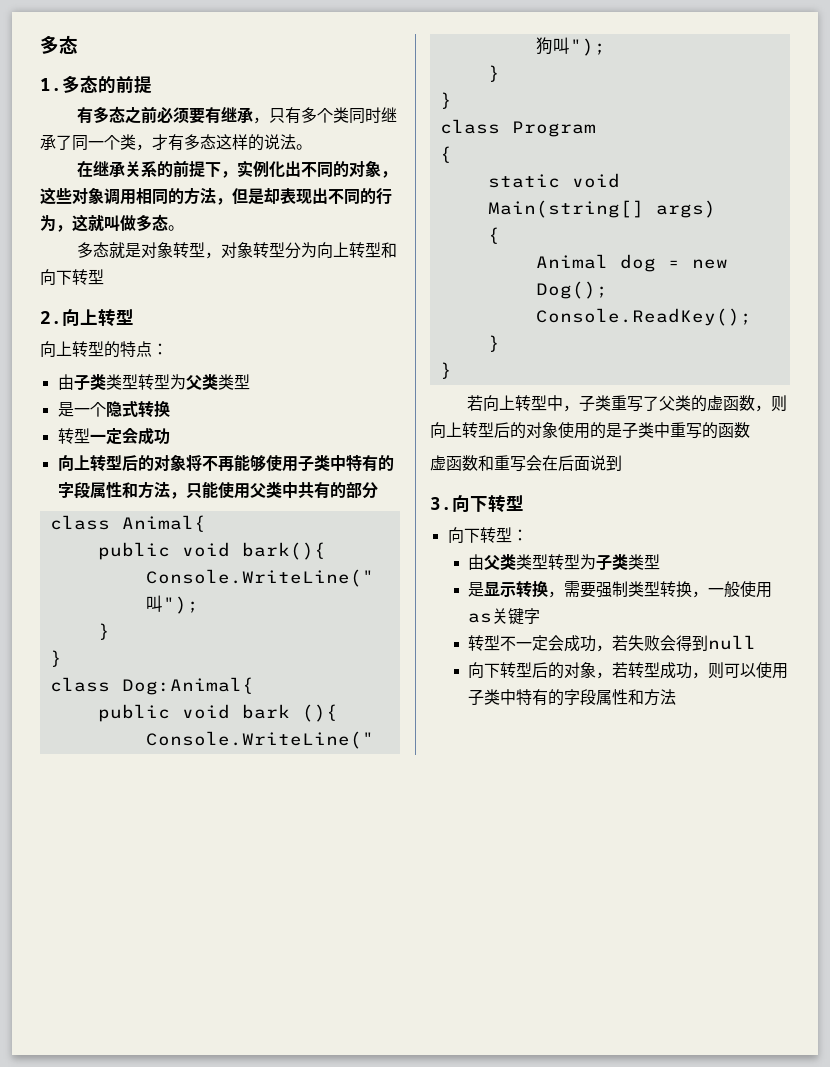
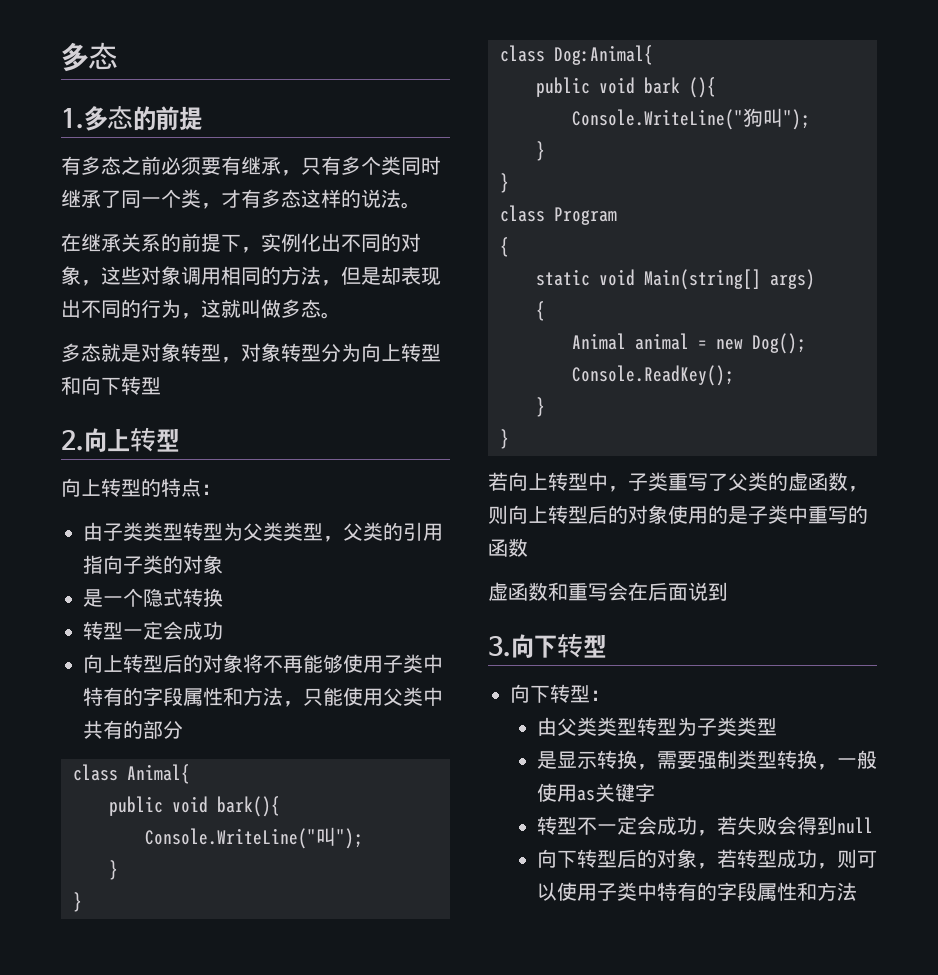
- 由子类类型转型为父类类型
+ 由子类类型转型为父类类型，父类的引用指向子类的对象
- Animal dog = new Dog();
+ Animal animal = new Dog();

